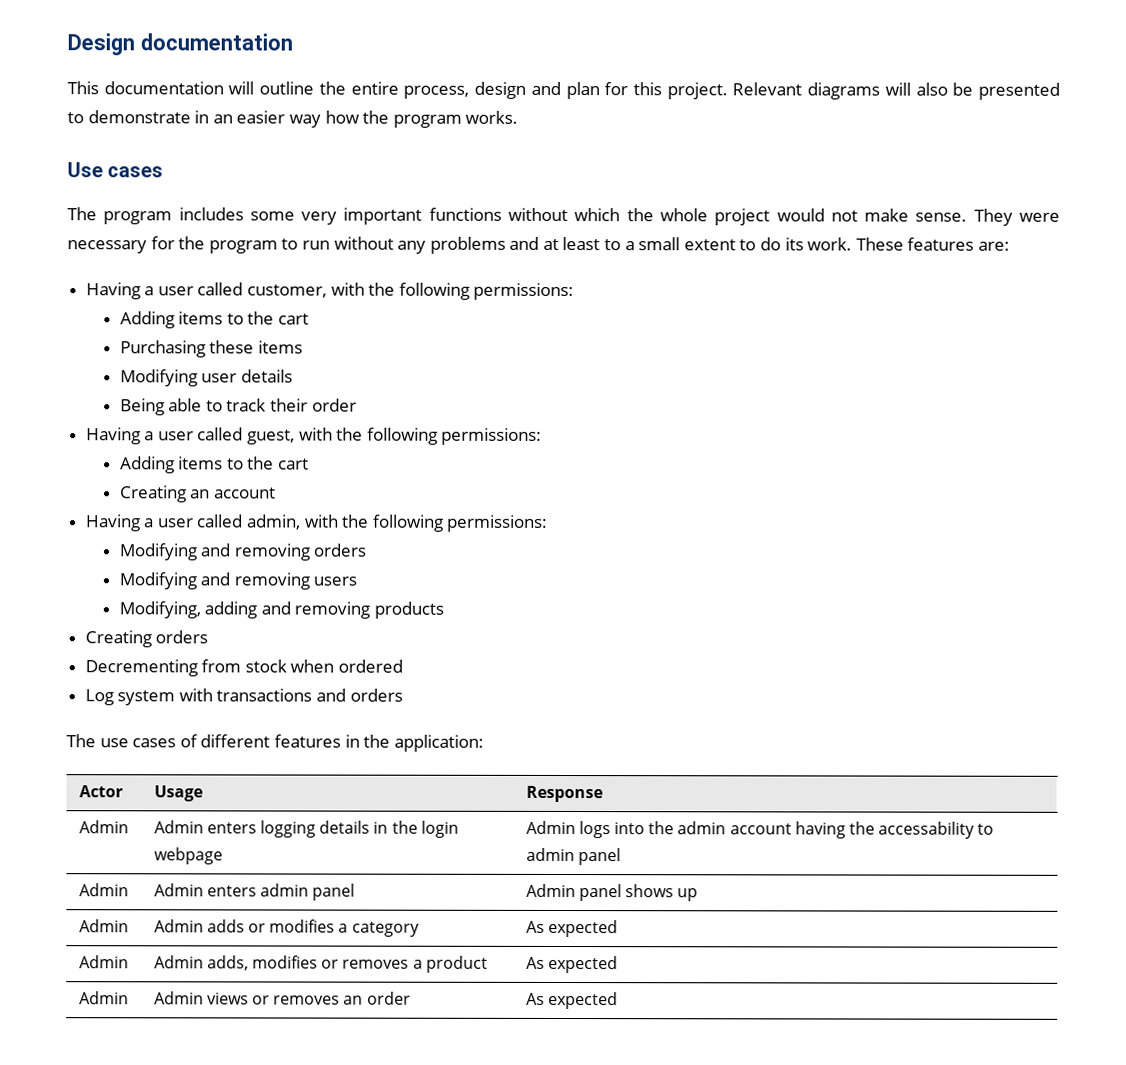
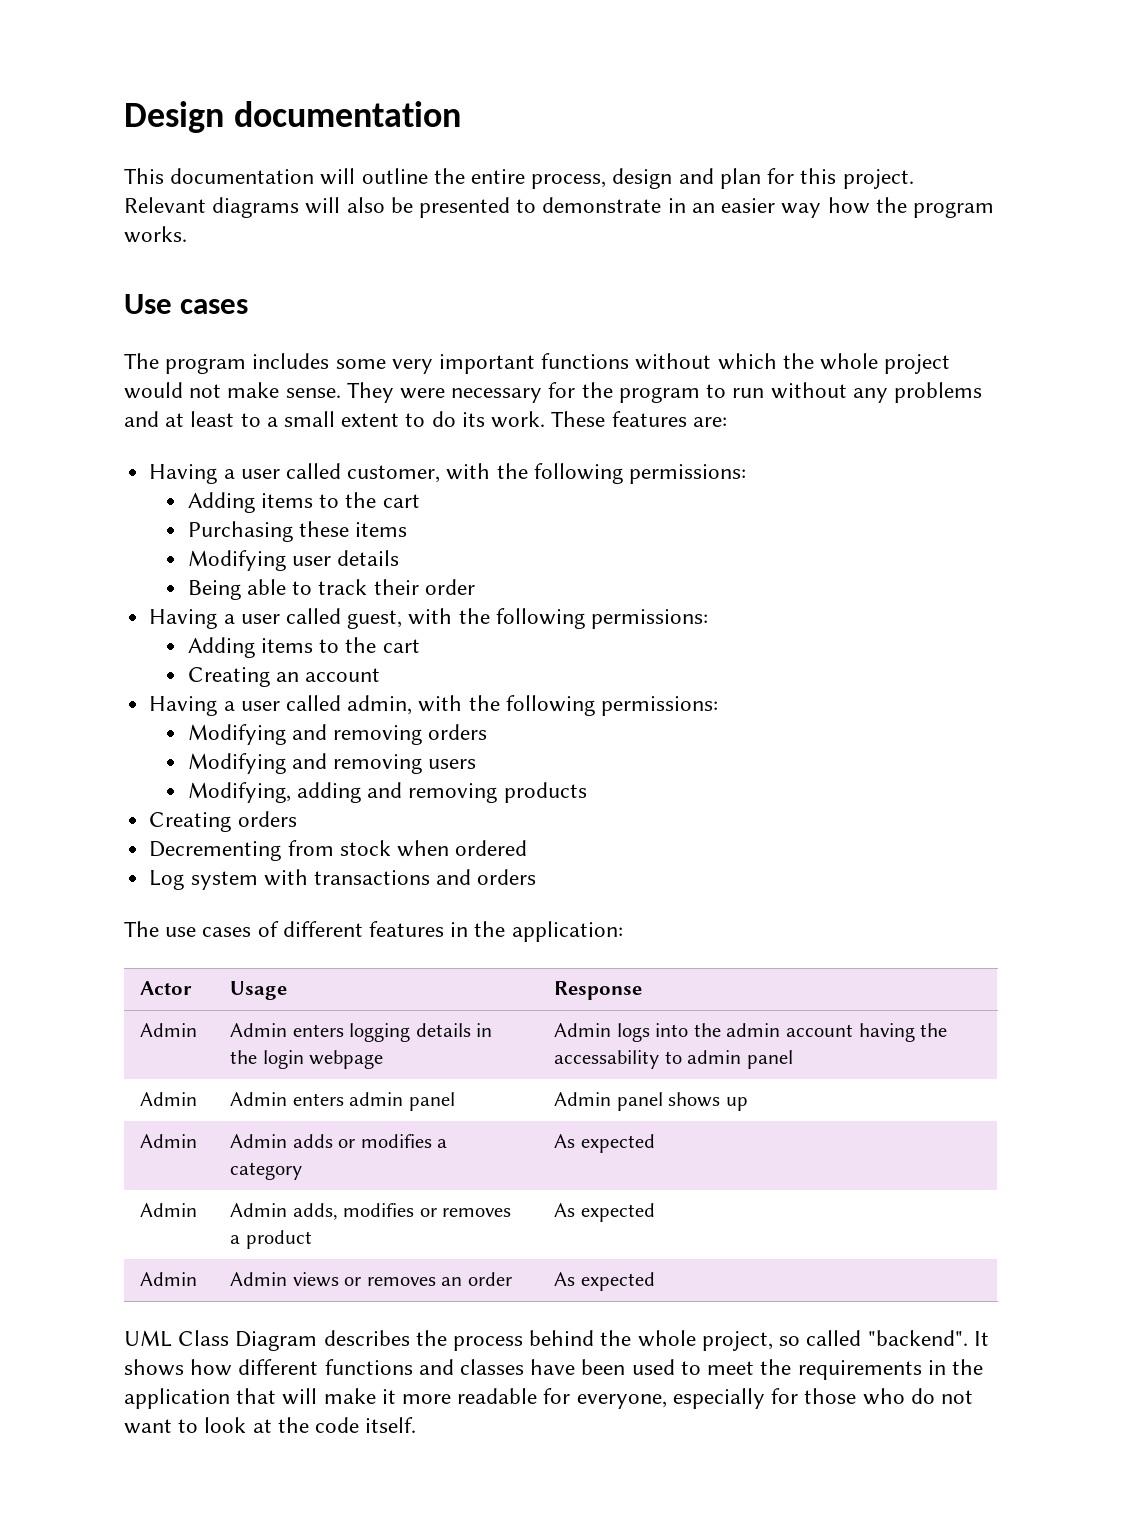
+ UML Class Diagram describes the process behind the whole project, so called "backend". It shows how different functions and classes have been used to meet the requirements in the application that will make it more readable for everyone, especially for those who do not want to look at the code itself.

